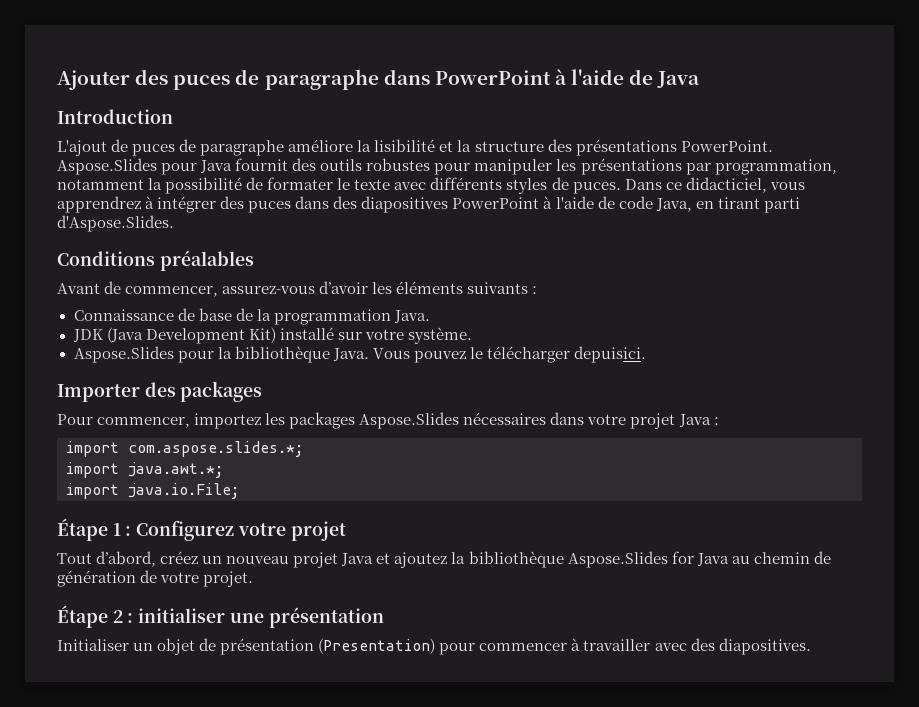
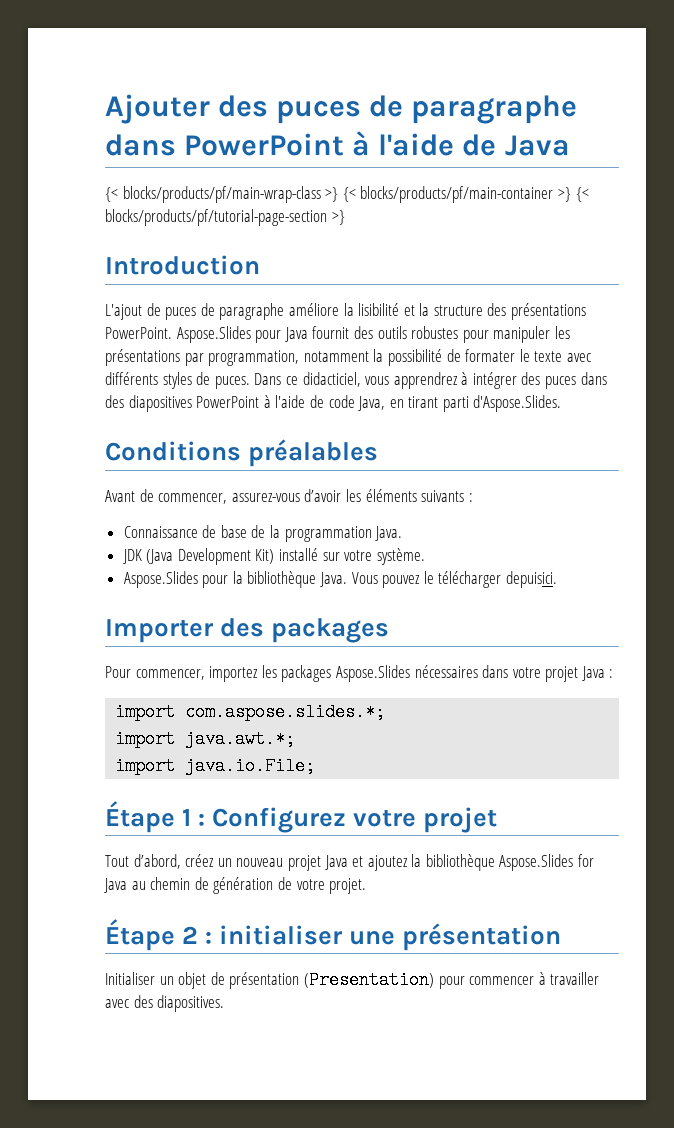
+ {< blocks/products/pf/main-wrap-class >} {< blocks/products/pf/main-container >} {< blocks/products/pf/tutorial-page-section >}

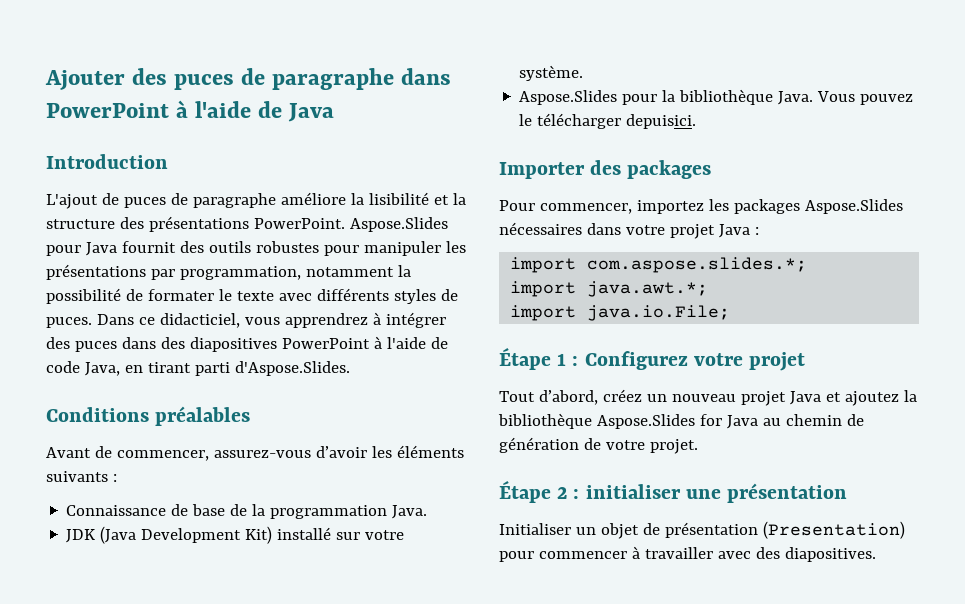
- {< blocks/products/pf/main-wrap-class >} {< blocks/products/pf/main-container >} {< blocks/products/pf/tutorial-page-section >}

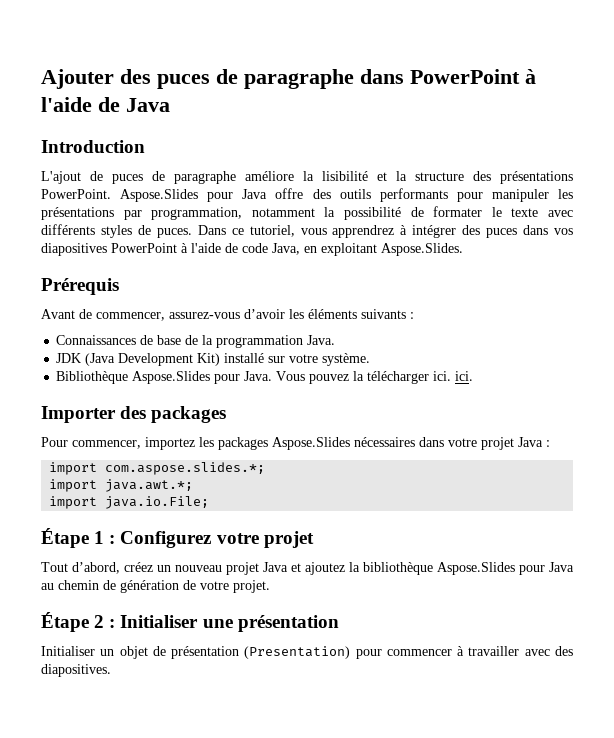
- Aspose.Slides pour Java fournit des outils robustes pour manipuler les présentations par programmation, notamment la possibilité de formater le texte avec différents styles de puces.
+ Aspose.Slides pour Java offre des outils performants pour manipuler les présentations par programmation, notamment la possibilité de formater le texte avec différents styles de puces.
- Dans ce didacticiel, vous apprendrez à intégrer des puces dans des diapositives PowerPoint à l'aide de code Java, en tirant parti d'Aspose.Slides.
- Conditions préalables
+ Dans ce tutoriel, vous apprendrez à intégrer des puces dans vos diapositives PowerPoint à l'aide de code Java, en exploitant Aspose.Slides.
+ Prérequis
- Connaissance de base de la programmation Java.
+ Connaissances de base de la programmation Java.
- Aspose.Slides pour la bibliothèque Java.
+ Bibliothèque Aspose.Slides pour Java.
- Vous pouvez le télécharger depuisici.
+ Vous pouvez la télécharger ici. ici.
- Tout d’abord, créez un nouveau projet Java et ajoutez la bibliothèque Aspose.Slides for Java au chemin de génération de votre projet.
+ Tout d’abord, créez un nouveau projet Java et ajoutez la bibliothèque Aspose.Slides pour Java au chemin de génération de votre projet.
- Étape 2 : initialiser une présentation
+ Étape 2 : Initialiser une présentation

